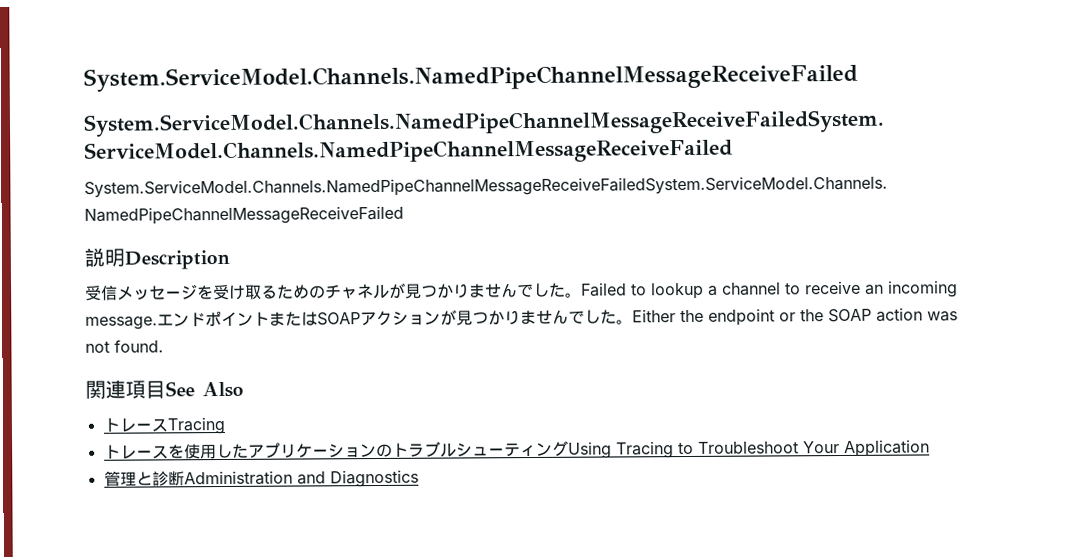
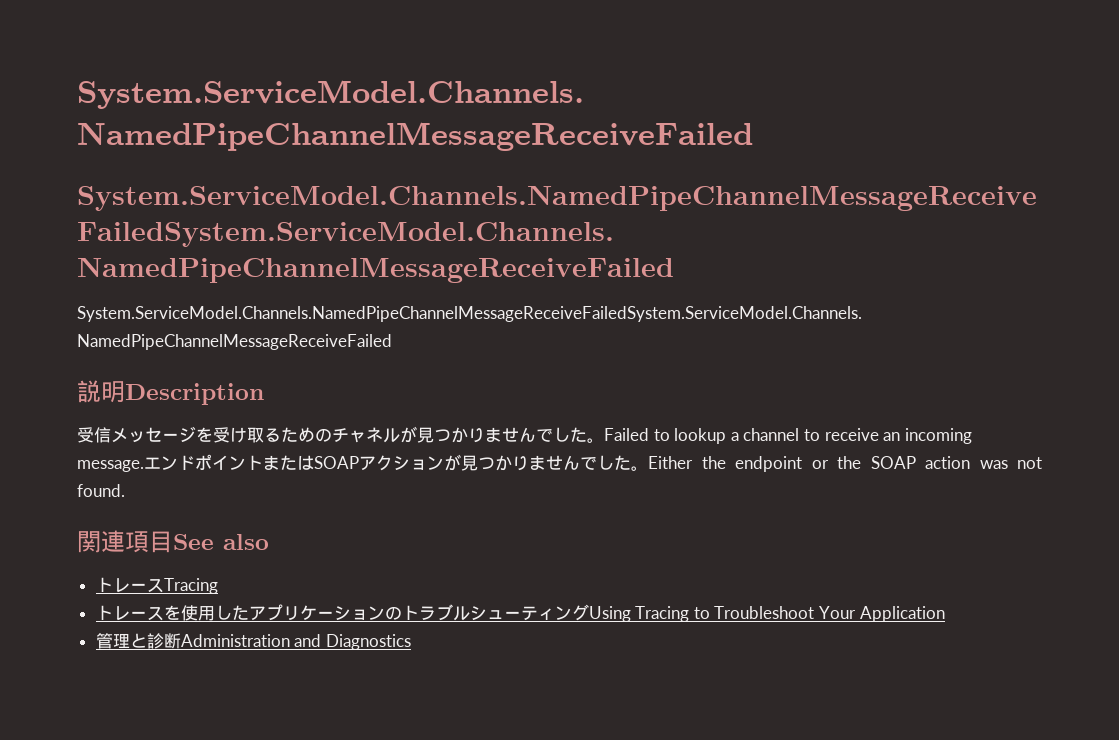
- 関連項目See Also
+ 関連項目See also

